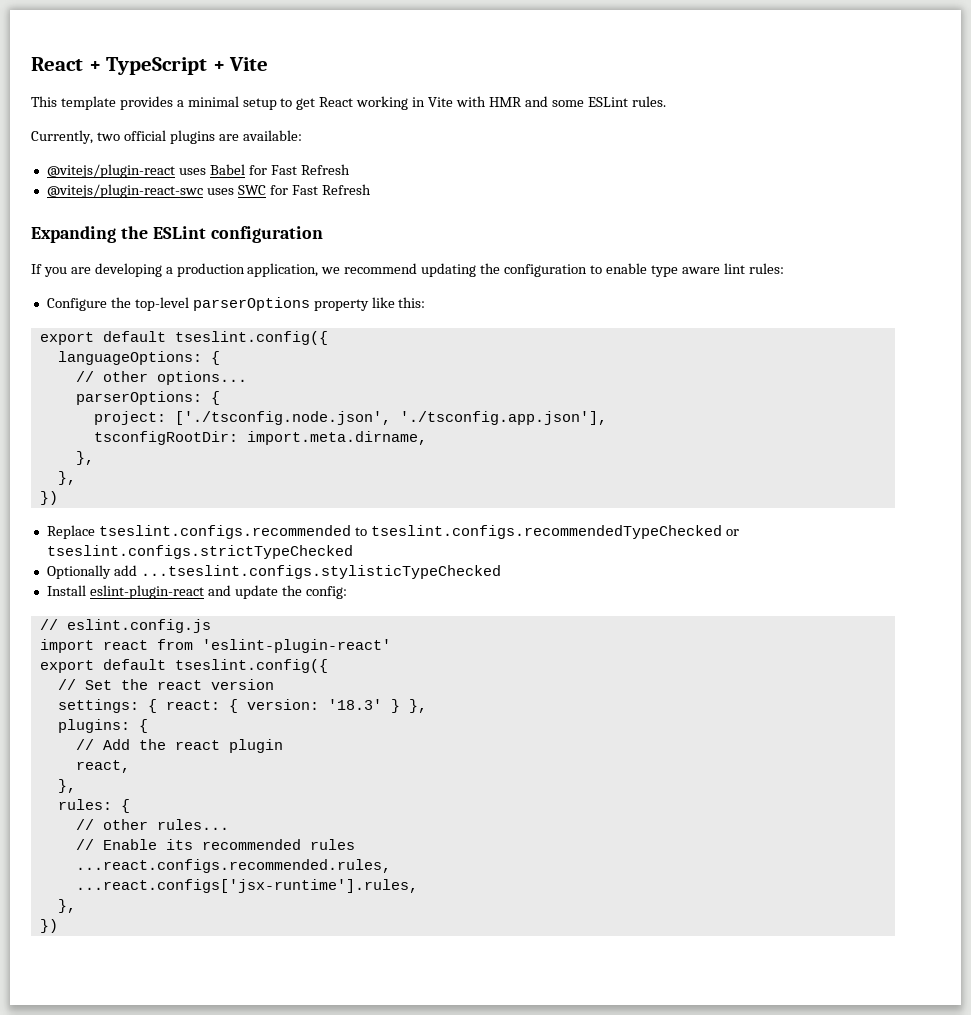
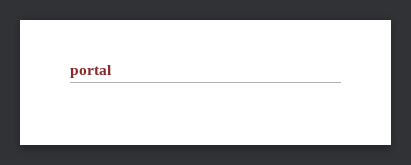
- React + TypeScript + Vite
- This template provides a minimal setup to get React working in Vite with HMR and some ESLint rules.
- Currently, two official plugins are available:
- @vitejs/plugin-react uses Babel for Fast Refresh
- @vitejs/plugin-react-swc uses SWC for Fast Refresh
- Expanding the ESLint configuration
- If you are developing a production application, we recommend updating the configuration to enable type aware lint rules:
- Configure the top-level parserOptions property like this:
- export default tseslint.config({
- languageOptions: {
- // other options...
- parserOptions: {
- project: ['./tsconfig.node.json', './tsconfig.app.json'],
- tsconfigRootDir: import.meta.dirname,
- },
- },
- })
- Replace tseslint.configs.recommended to tseslint.configs.recommendedTypeChecked or tseslint.configs.strictTypeChecked
- Optionally add ...tseslint.configs.stylisticTypeChecked
- Install eslint-plugin-react and update the config:
- // eslint.config.js
- import react from 'eslint-plugin-react'
- export default tseslint.config({
- // Set the react version
- settings: { react: { version: '18.3' } },
- plugins: {
- // Add the react plugin
- react,
- },
- rules: {
- // other rules...
- // Enable its recommended rules
- ...react.configs.recommended.rules,
- ...react.configs['jsx-runtime'].rules,
- },
- })
+ portal

